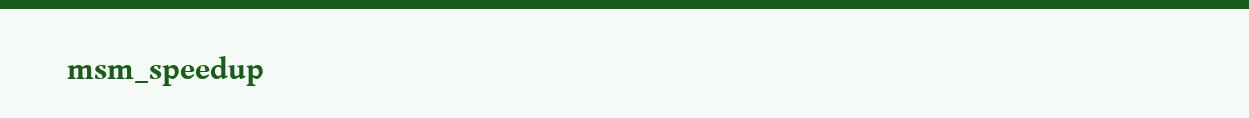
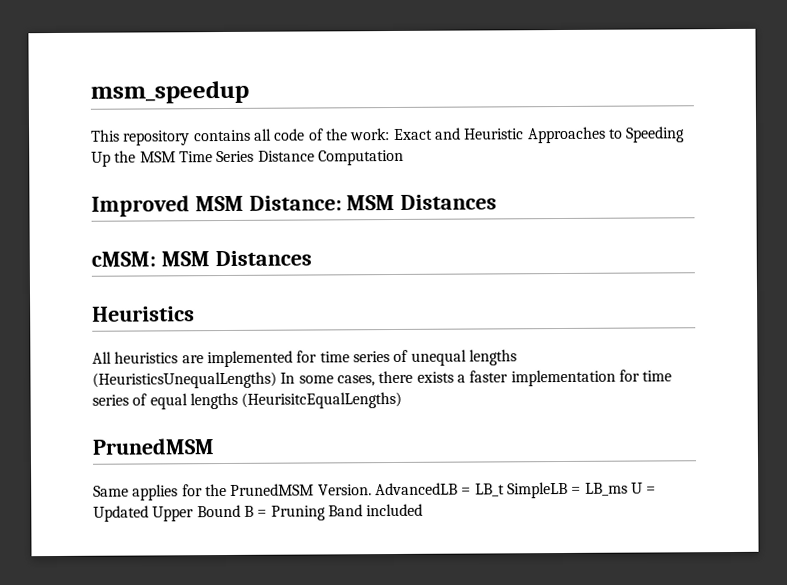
+ This repository contains all code of the work: Exact and Heuristic Approaches to Speeding Up the MSM Time Series Distance Computation
+ Improved MSM Distance: MSM Distances
+ cMSM: MSM Distances
+ Heuristics
+ All heuristics are implemented for time series of unequal lengths (HeuristicsUnequalLengths) In some cases, there exists a faster implementation for time series of equal lengths (HeurisitcEqualLengths)
+ PrunedMSM
+ Same applies for the PrunedMSM Version. AdvancedLB = LB_t SimpleLB = LB_ms U = Updated Upper Bound B = Pruning Band included

